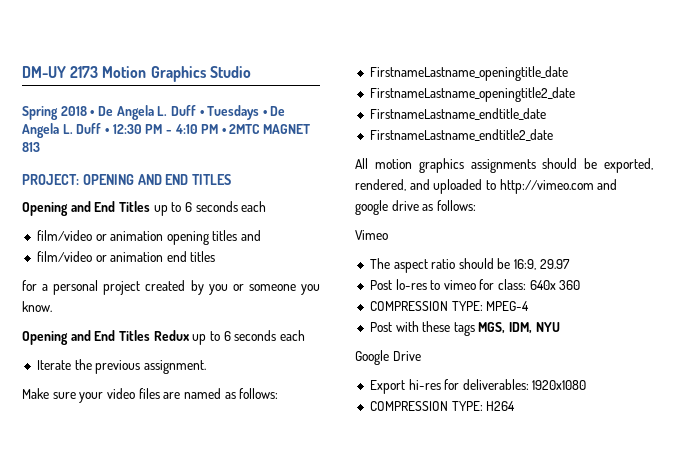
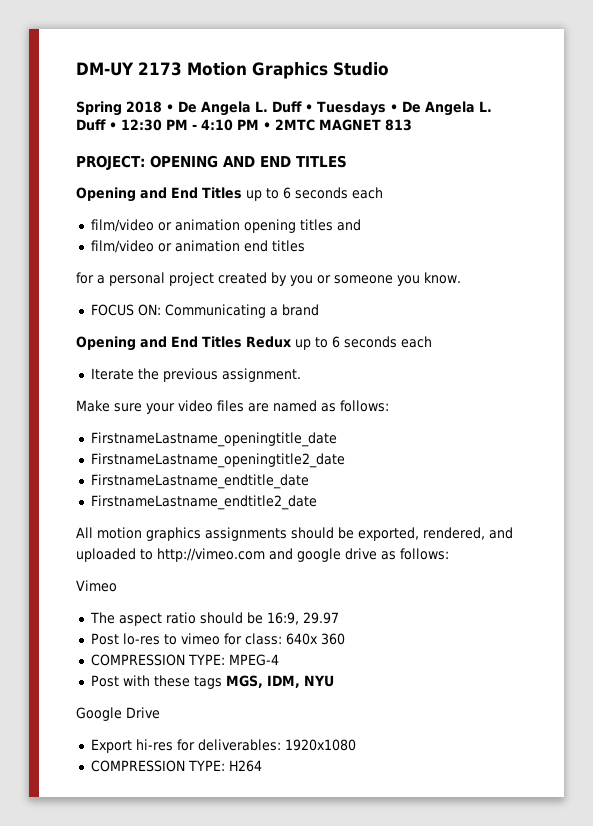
+ FOCUS ON: Communicating a brand

